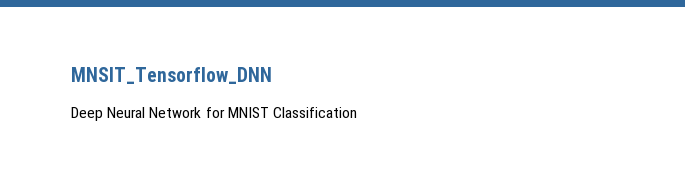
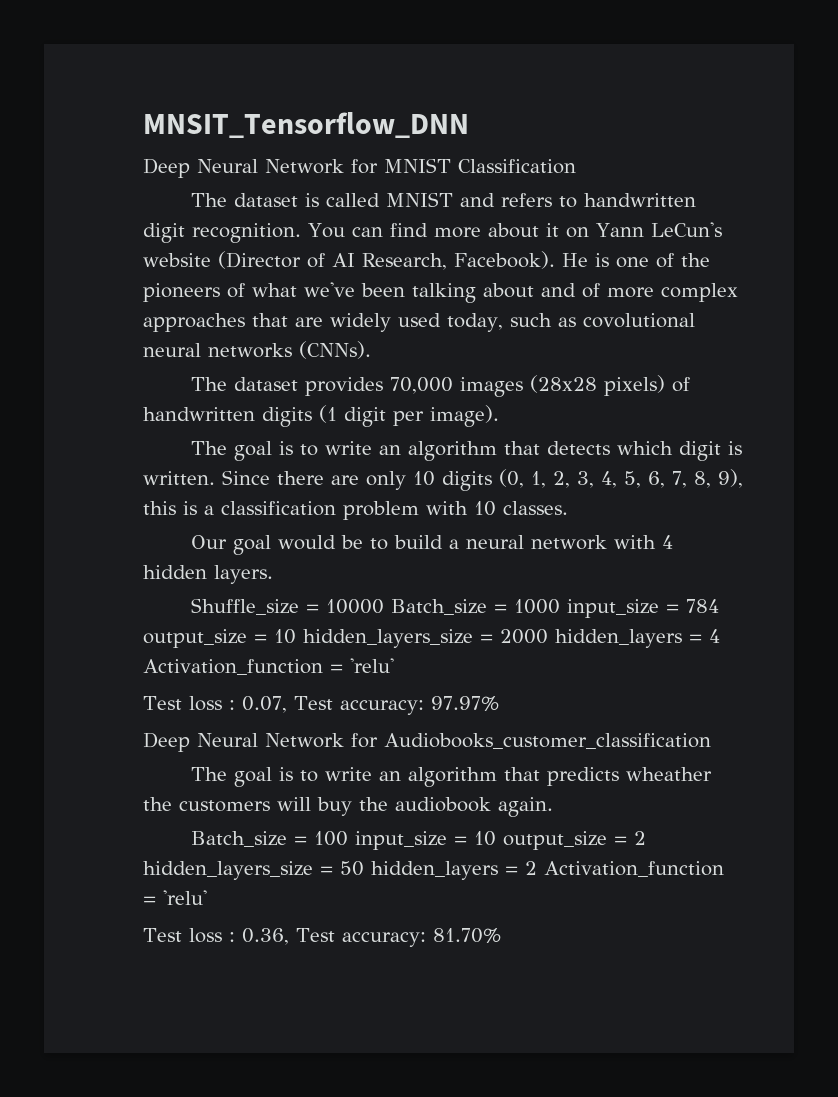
+ The dataset is called MNIST and refers to handwritten digit recognition. You can find more about it on Yann LeCun's website (Director of AI Research, Facebook). He is one of the pioneers of what we've been talking about and of more complex approaches that are widely used today, such as covolutional neural networks (CNNs).
+ The dataset provides 70,000 images (28x28 pixels) of handwritten digits (1 digit per image).
+ The goal is to write an algorithm that detects which digit is written. Since there are only 10 digits (0, 1, 2, 3, 4, 5, 6, 7, 8, 9), this is a classification problem with 10 classes.
+ Our goal would be to build a neural network with 4 hidden layers.
+ Shuffle_size = 10000 Batch_size = 1000 input_size = 784 output_size = 10 hidden_layers_size = 2000 hidden_layers = 4 Activation_function = 'relu'
+ Test loss : 0.07, Test accuracy: 97.97%
+ Deep Neural Network for Audiobooks_customer_classification
+ The goal is to write an algorithm that predicts wheather the customers will buy the audiobook again.
+ Batch_size = 100 input_size = 10 output_size = 2 hidden_layers_size = 50 hidden_layers = 2 Activation_function = 'relu'
+ Test loss : 0.36, Test accuracy: 81.70%

